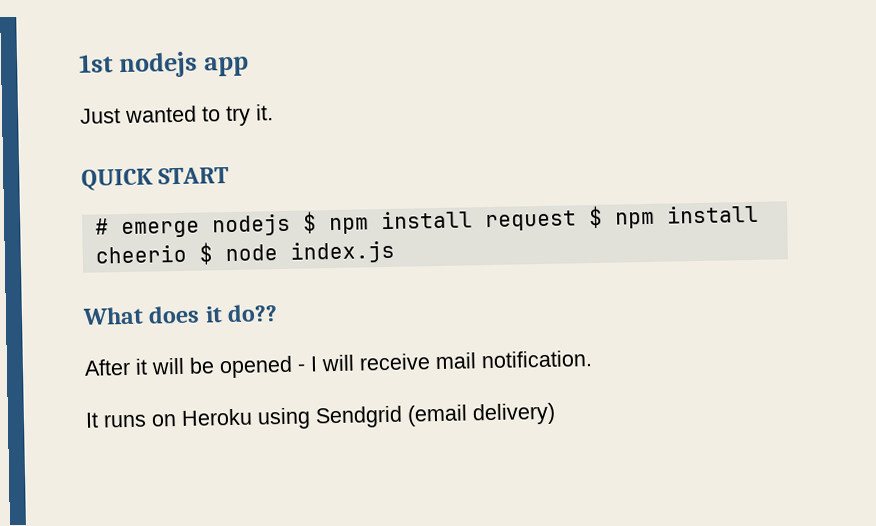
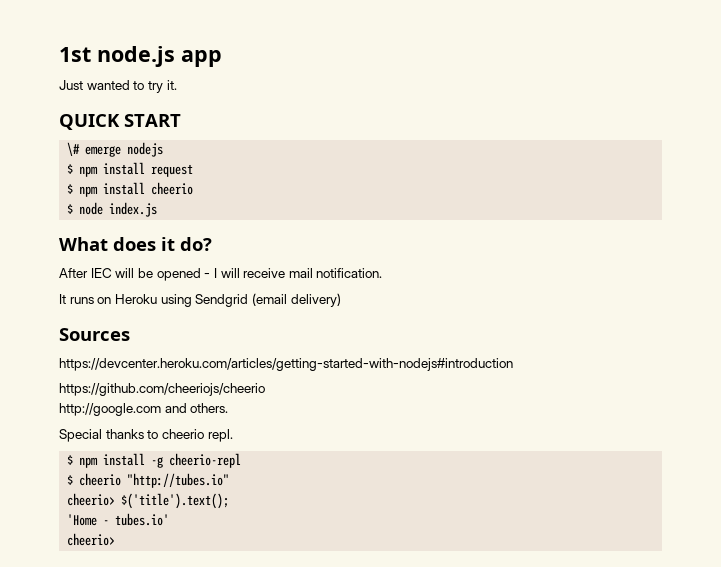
- 1st nodejs app
+ 1st node.js app
- # emerge nodejs $ npm install request $ npm install cheerio $ node index.js
+ \# emerge nodejs
+ $ npm install request
+ $ npm install cheerio
+ $ node index.js
- What does it do??
+ What does it do?
- After it will be opened - I will receive mail notification.
+ After IEC will be opened - I will receive mail notification.
+ Sources
+ https://devcenter.heroku.com/articles/getting-started-with-nodejs#introduction
+ https://github.com/cheeriojs/cheerio
+ http://google.com and others.
+ Special thanks to cheerio repl.
+ $ npm install -g cheerio-repl
+ $ cheerio "http://tubes.io"
+ cheerio> $('title').text();
+ 'Home - tubes.io'
+ cheerio>

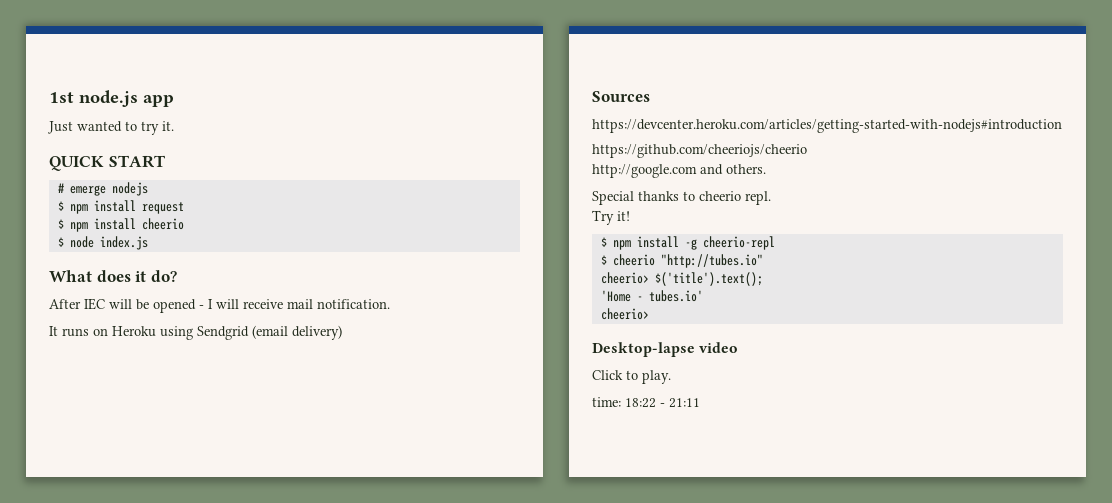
- \# emerge nodejs
+ # emerge nodejs
+ Try it!
+ Desktop-lapse video
+ Click to play.
+ time: 18:22 - 21:11

